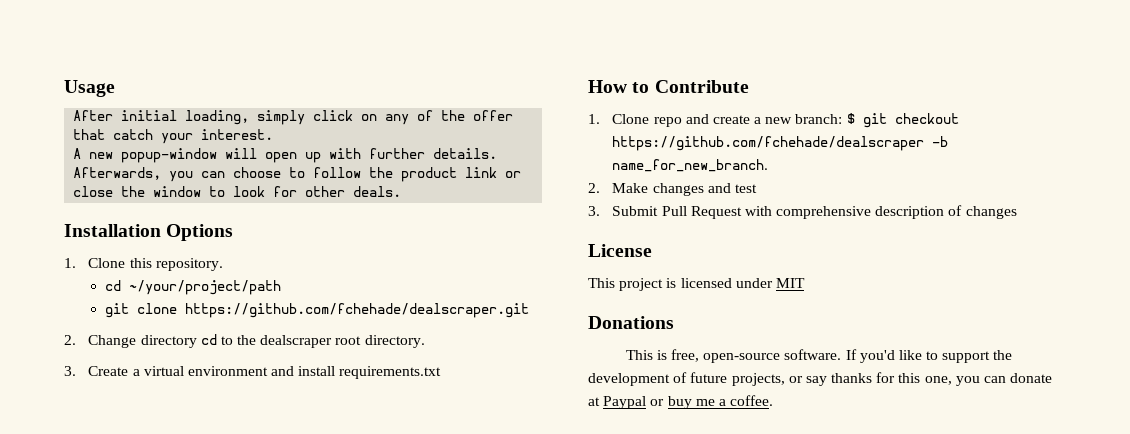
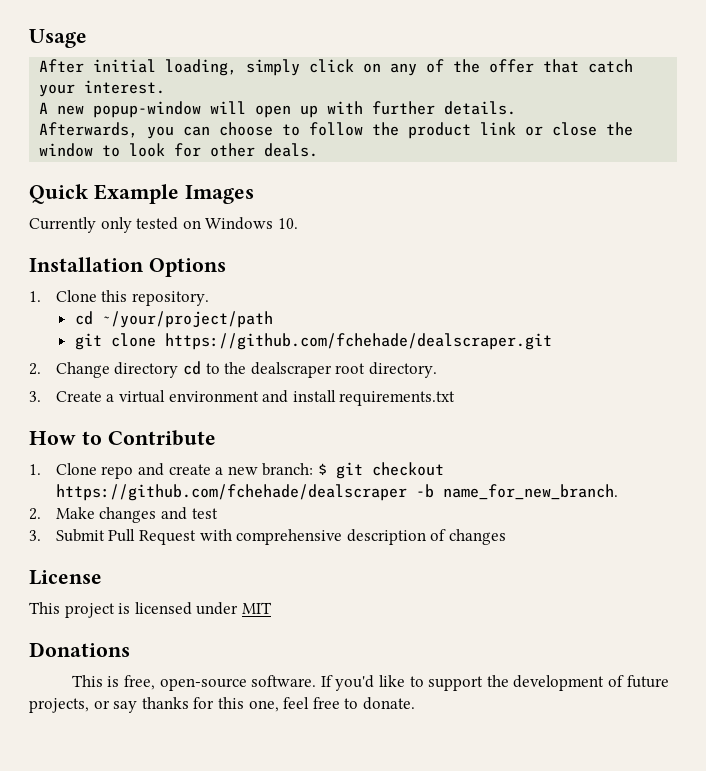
+ Quick Example Images
+ Currently only tested on Windows 10.
- If you'd like to support the development of future projects, or say thanks for this one, you can donate at Paypal or buy me a coffee.
+ If you'd like to support the development of future projects, or say thanks for this one, feel free to donate.

